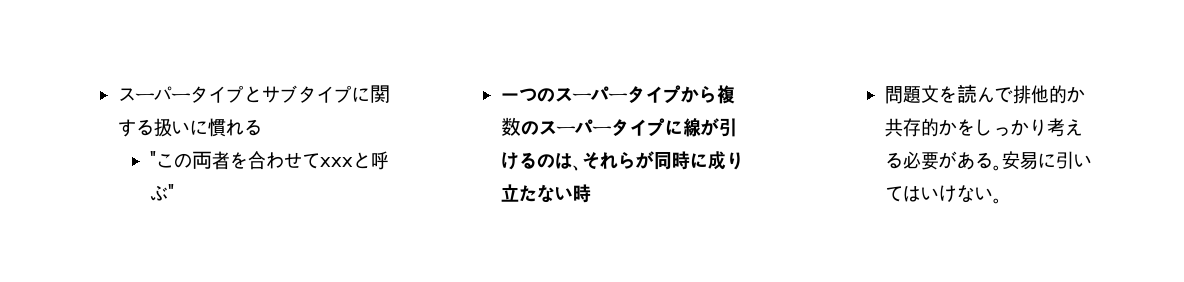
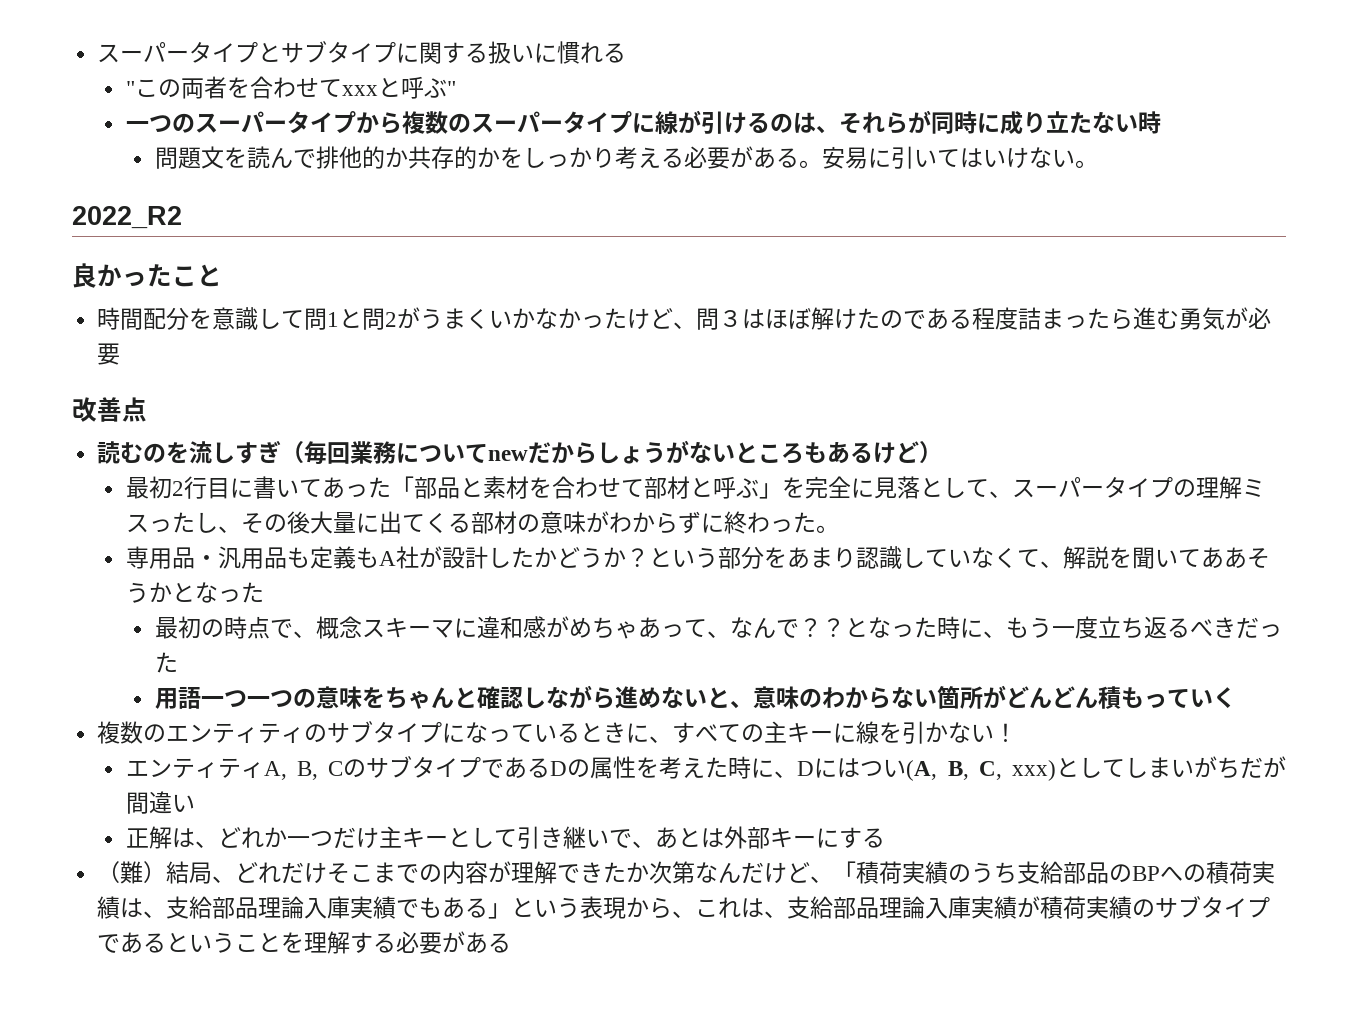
+ 2022_R2
+ 良かったこと
+ 時間配分を意識して問1と問2がうまくいかなかったけど、問３はほぼ解けたのである程度詰まったら進む勇気が必要
+ 改善点
+ 読むのを流しすぎ（毎回業務についてnewだからしょうがないところもあるけど）
+ 最初2行目に書いてあった「部品と素材を合わせて部材と呼ぶ」を完全に見落として、スーパータイプの理解ミスったし、その後大量に出てくる部材の意味がわからずに終わった。
+ 専用品・汎用品も定義もA社が設計したかどうか？という部分をあまり認識していなくて、解説を聞いてああそうかとなった
+ 最初の時点で、概念スキーマに違和感がめちゃあって、なんで？？となった時に、もう一度立ち返るべきだった
+ 用語一つ一つの意味をちゃんと確認しながら進めないと、意味のわからない箇所がどんどん積もっていく
+ 複数のエンティティのサブタイプになっているときに、すべての主キーに線を引かない！
+ エンティティA, B, CのサブタイプであるDの属性を考えた時に、Dにはつい(A, B, C, xxx)としてしまいがちだが間違い
+ 正解は、どれか一つだけ主キーとして引き継いで、あとは外部キーにする
+ （難）結局、どれだけそこまでの内容が理解できたか次第なんだけど、「積荷実績のうち支給部品のBPへの積荷実績は、支給部品理論入庫実績でもある」という表現から、これは、支給部品理論入庫実績が積荷実績のサブタイプであるということを理解する必要がある

